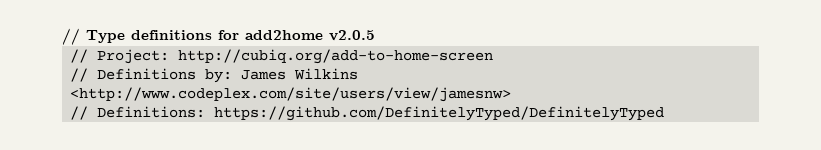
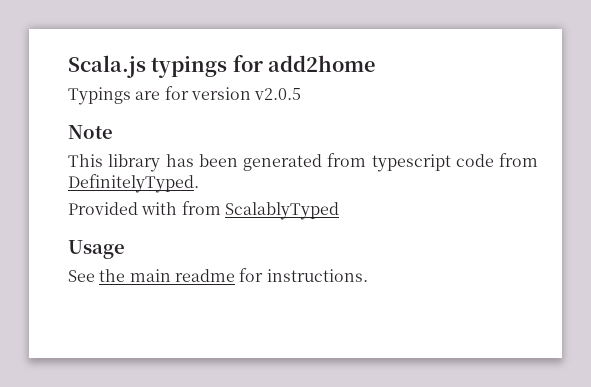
- // Type definitions for add2home v2.0.5
- // Project: http://cubiq.org/add-to-home-screen
- // Definitions by: James Wilkins <http://www.codeplex.com/site/users/view/jamesnw>
- // Definitions: https://github.com/DefinitelyTyped/DefinitelyTyped
+ Scala.js typings for add2home
+ Typings are for version v2.0.5
+ Note
+ This library has been generated from typescript code from DefinitelyTyped.
+ Provided with from ScalablyTyped
+ Usage
+ See the main readme for instructions.

